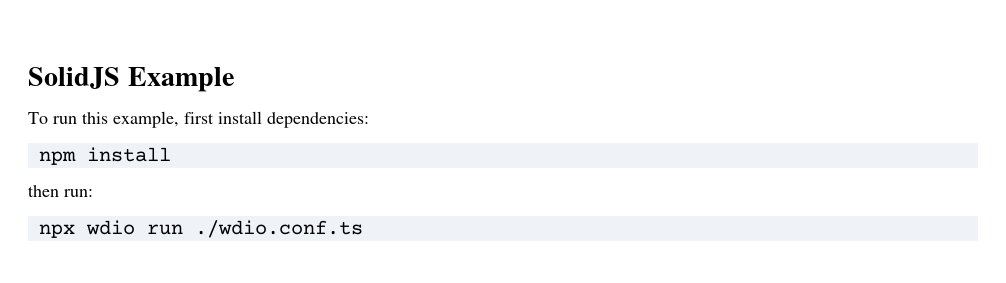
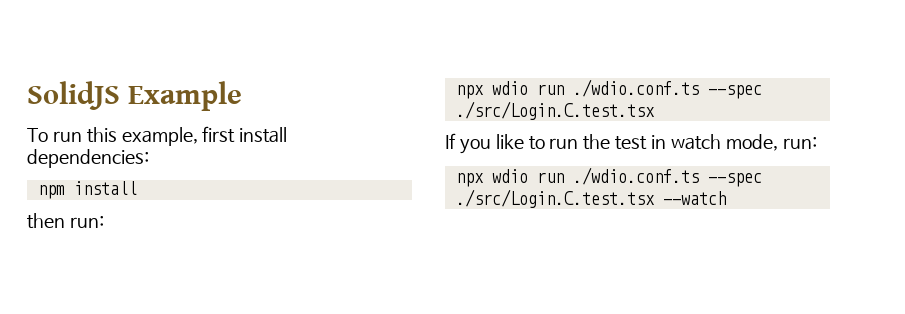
  then run:
- npx wdio run ./wdio.conf.ts
+ npx wdio run ./wdio.conf.ts --spec ./src/Login.C.test.tsx
+ If you like to run the test in watch mode, run:
+ npx wdio run ./wdio.conf.ts --spec ./src/Login.C.test.tsx --watch

